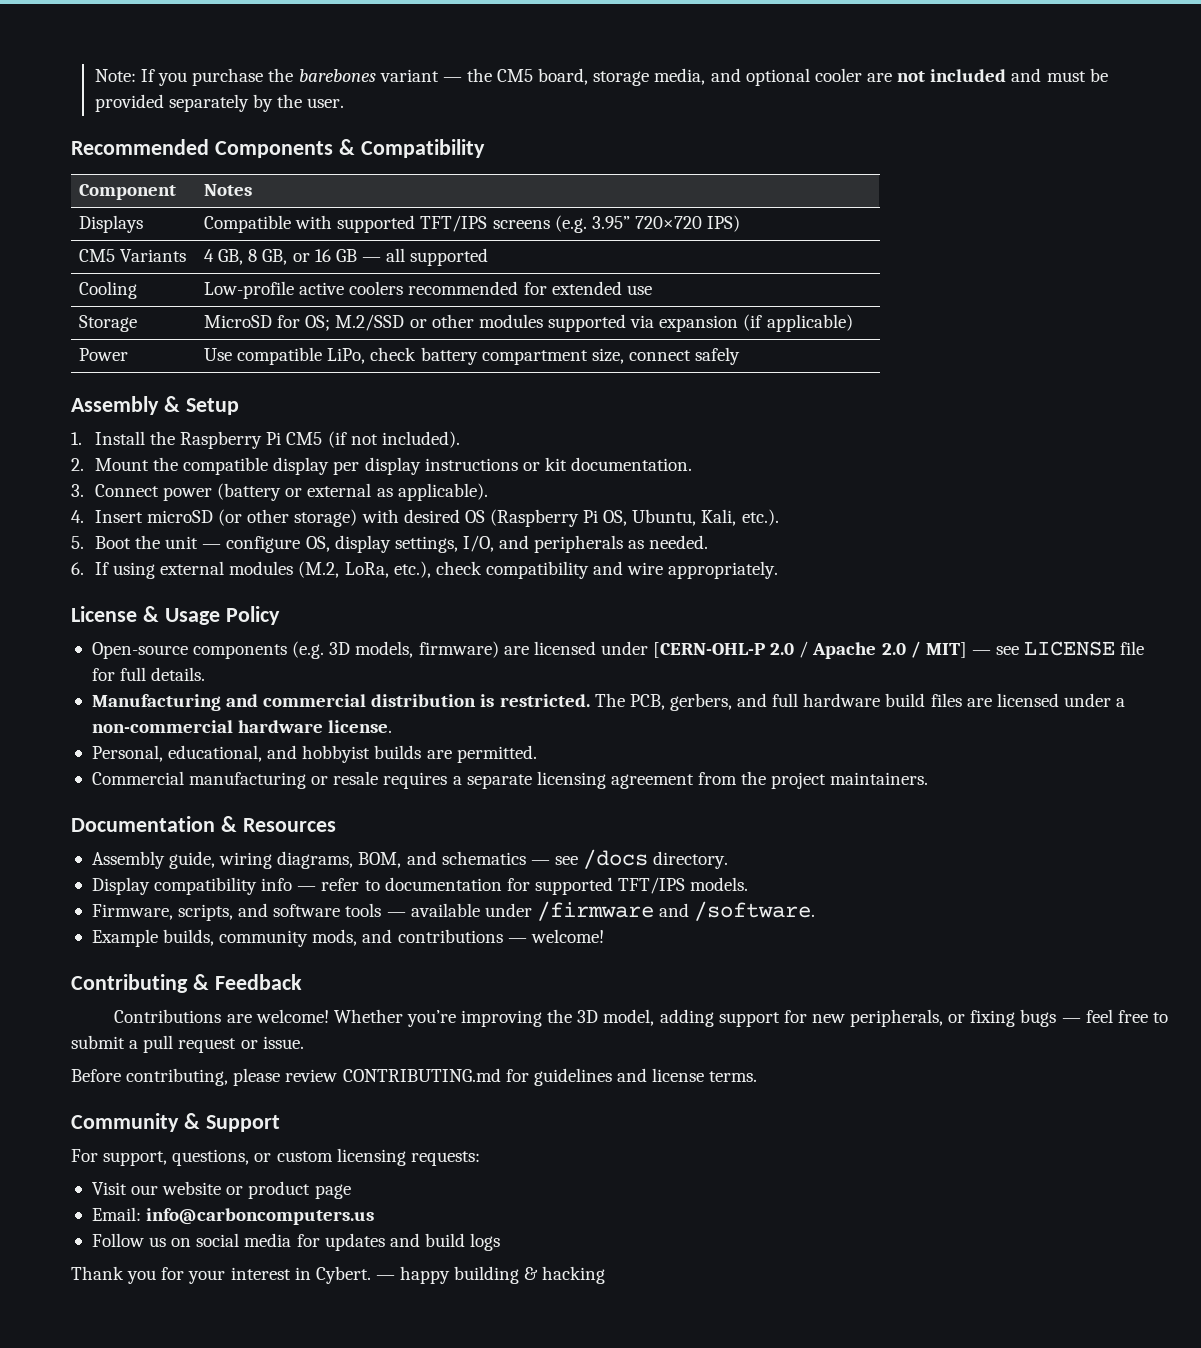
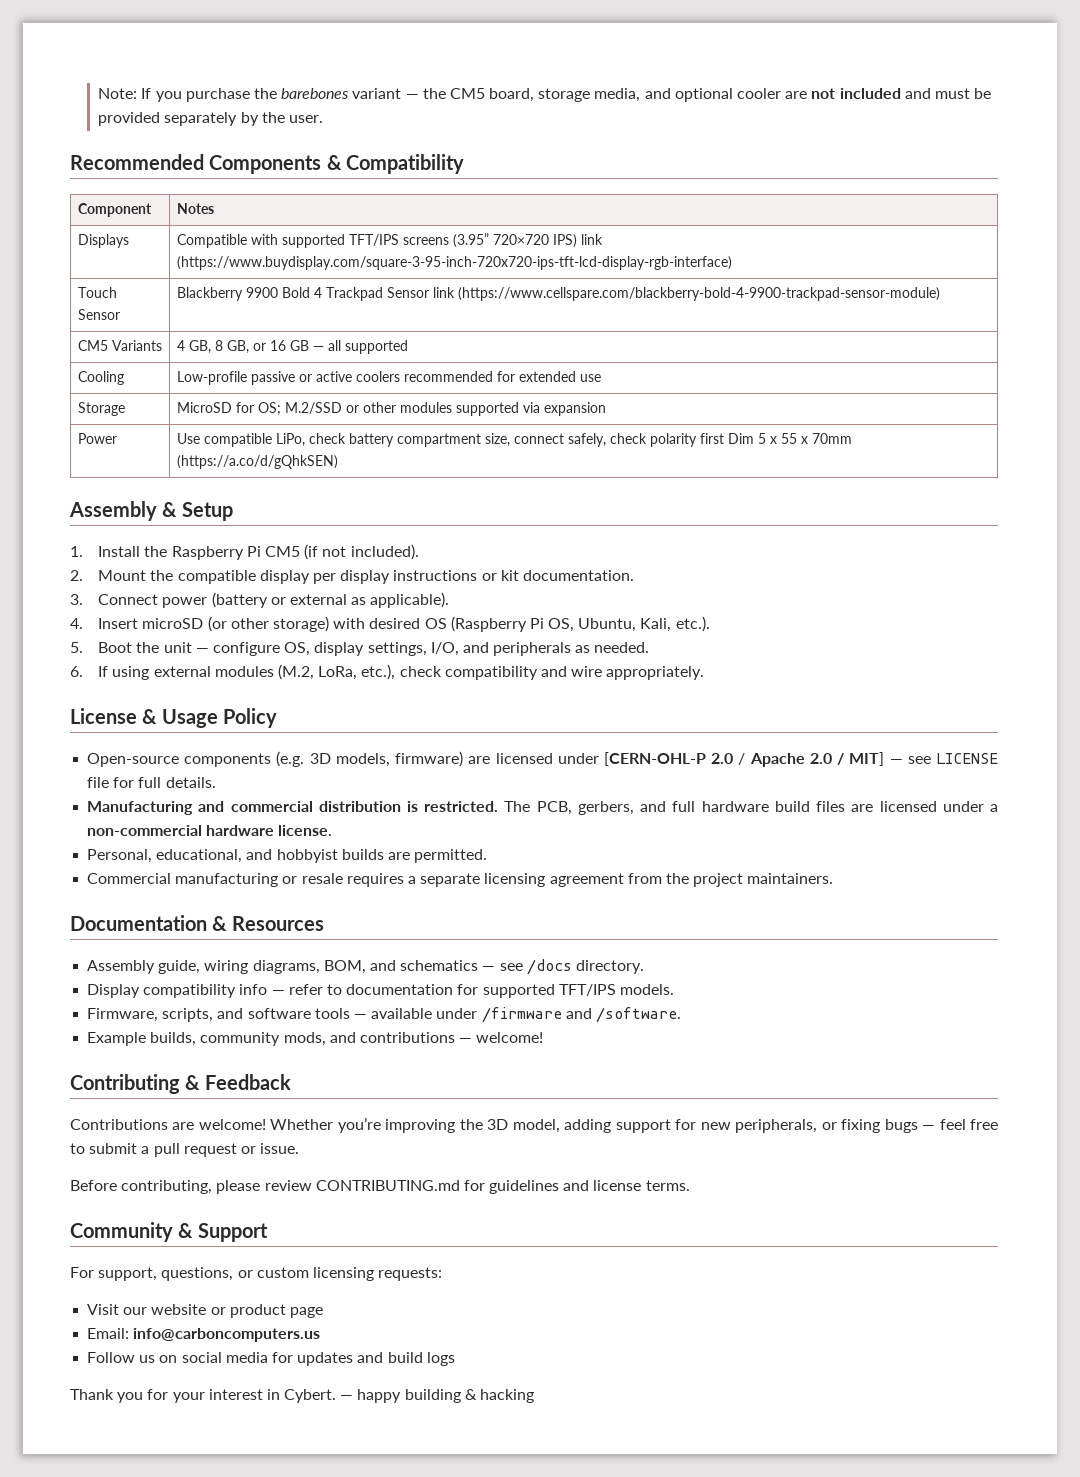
- Displays | Compatible with supported TFT/IPS screens (e.g. 3.95” 720×720 IPS)
+ Displays | Compatible with supported TFT/IPS screens (3.95” 720×720 IPS) link (https://www.buydisplay.com/square-3-95-inch-720x720-ips-tft-lcd-display-rgb-interface)
+ Touch Sensor | Blackberry 9900 Bold 4 Trackpad Sensor link (https://www.cellspare.com/blackberry-bold-4-9900-trackpad-sensor-module)
- Cooling | Low-profile active coolers recommended for extended use
+ Cooling | Low-profile passive or active coolers recommended for extended use
- Storage | MicroSD for OS; M.2/SSD or other modules supported via expansion (if applicable)
+ Storage | MicroSD for OS; M.2/SSD or other modules supported via expansion
- Power | Use compatible LiPo, check battery compartment size, connect safely
+ Power | Use compatible LiPo, check battery compartment size, connect safely, check polarity first Dim 5 x 55 x 70mm (https://a.co/d/gQhkSEN)

